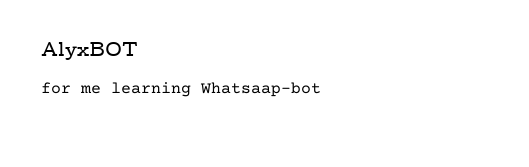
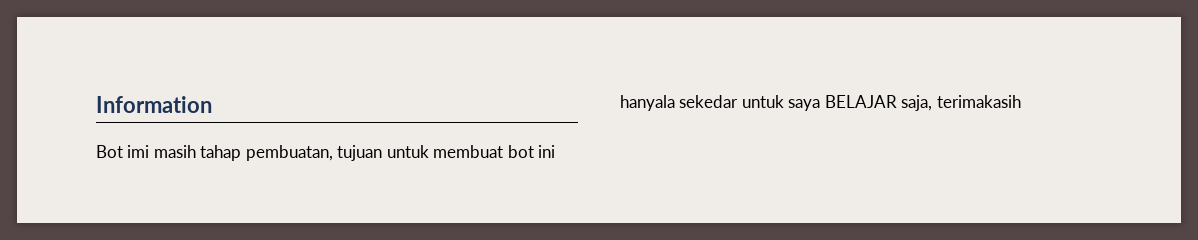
- AlyxBOT
- for me learning Whatsaap-bot
+ Information
+ Bot imi masih tahap pembuatan, tujuan untuk membuat bot ini hanyala sekedar untuk saya BELAJAR saja, terimakasih

